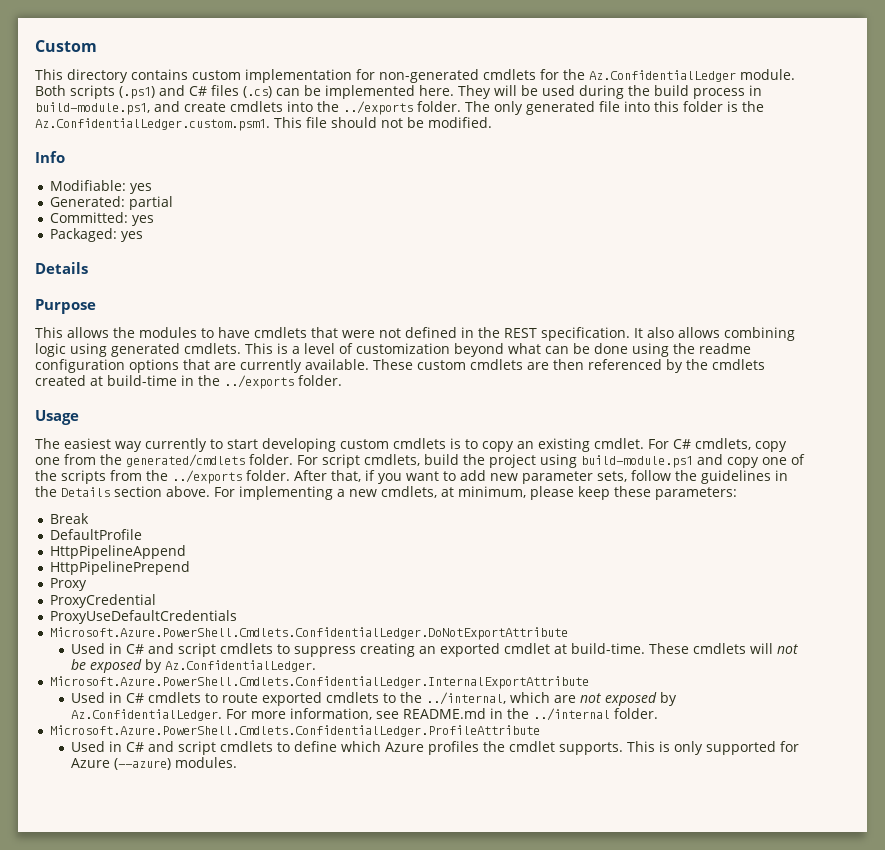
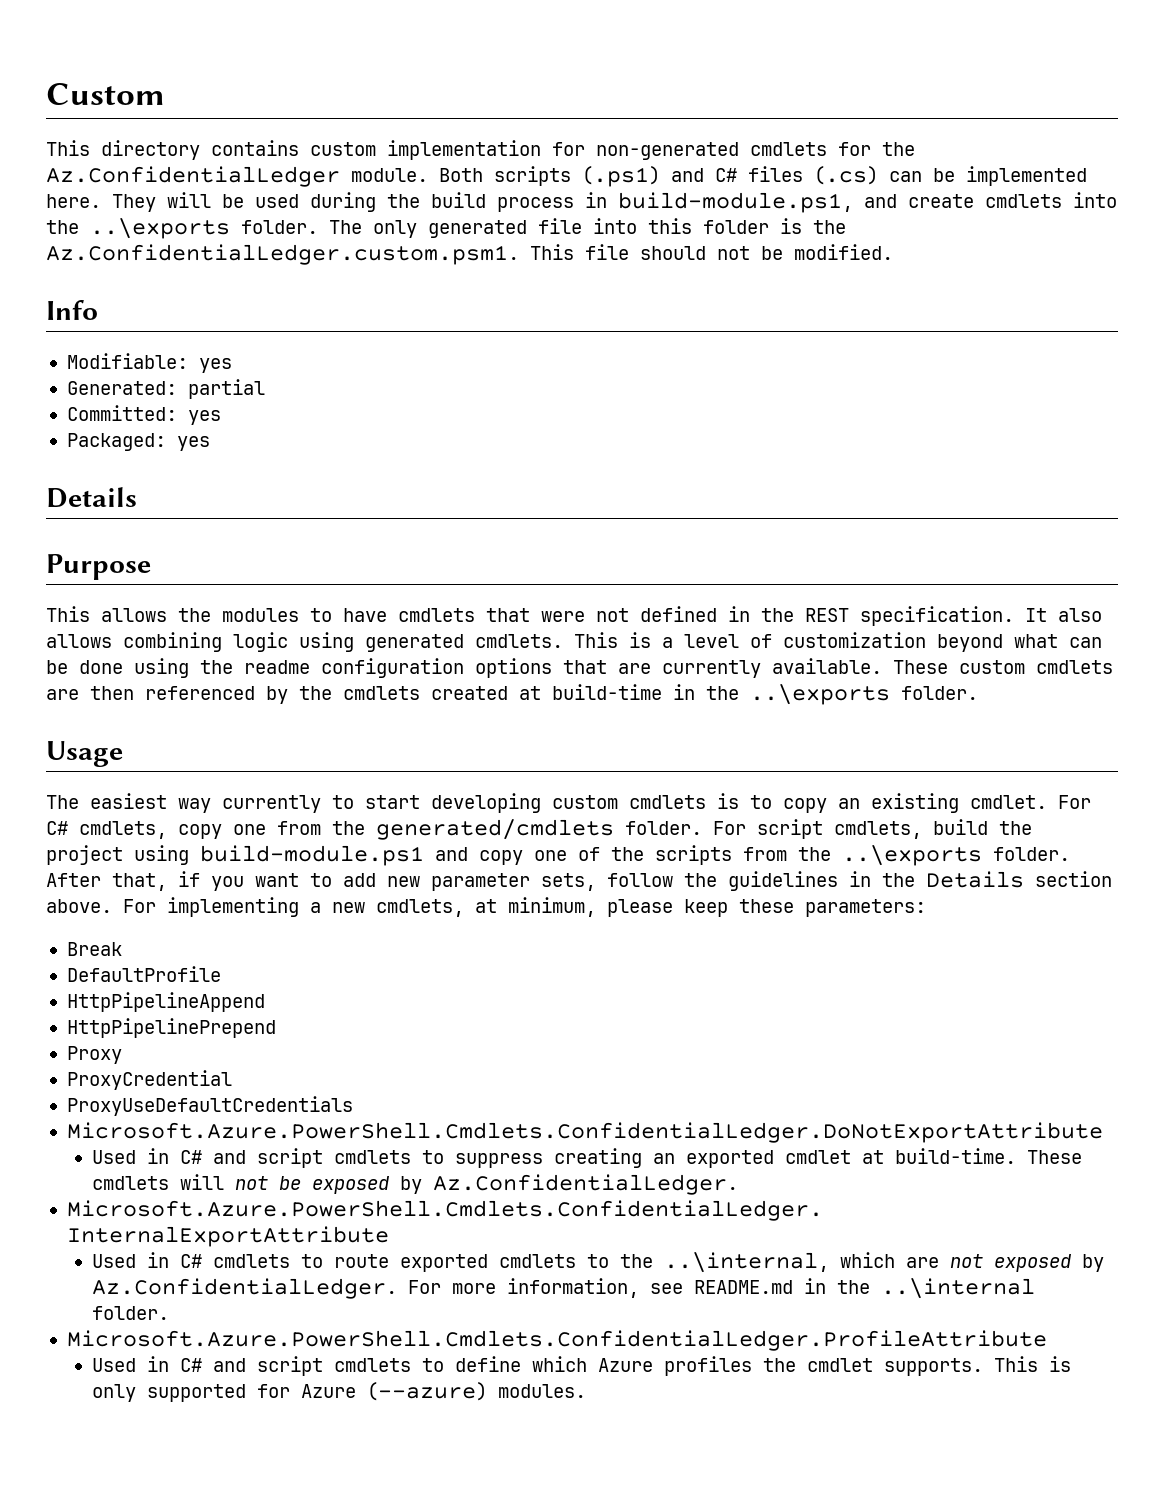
- They will be used during the build process in build-module.ps1, and create cmdlets into the ../exports folder.
+ They will be used during the build process in build-module.ps1, and create cmdlets into the ..\exports folder.
- These custom cmdlets are then referenced by the cmdlets created at build-time in the ../exports folder.
+ These custom cmdlets are then referenced by the cmdlets created at build-time in the ..\exports folder.
- For script cmdlets, build the project using build-module.ps1 and copy one of the scripts from the ../exports folder.
+ For script cmdlets, build the project using build-module.ps1 and copy one of the scripts from the ..\exports folder.
- Used in C# cmdlets to route exported cmdlets to the ../internal, which are not exposed by Az.ConfidentialLedger. For more information, see README.md in the ../internal folder.
+ Used in C# cmdlets to route exported cmdlets to the ..\internal, which are not exposed by Az.ConfidentialLedger. For more information, see README.md in the ..\internal folder.

